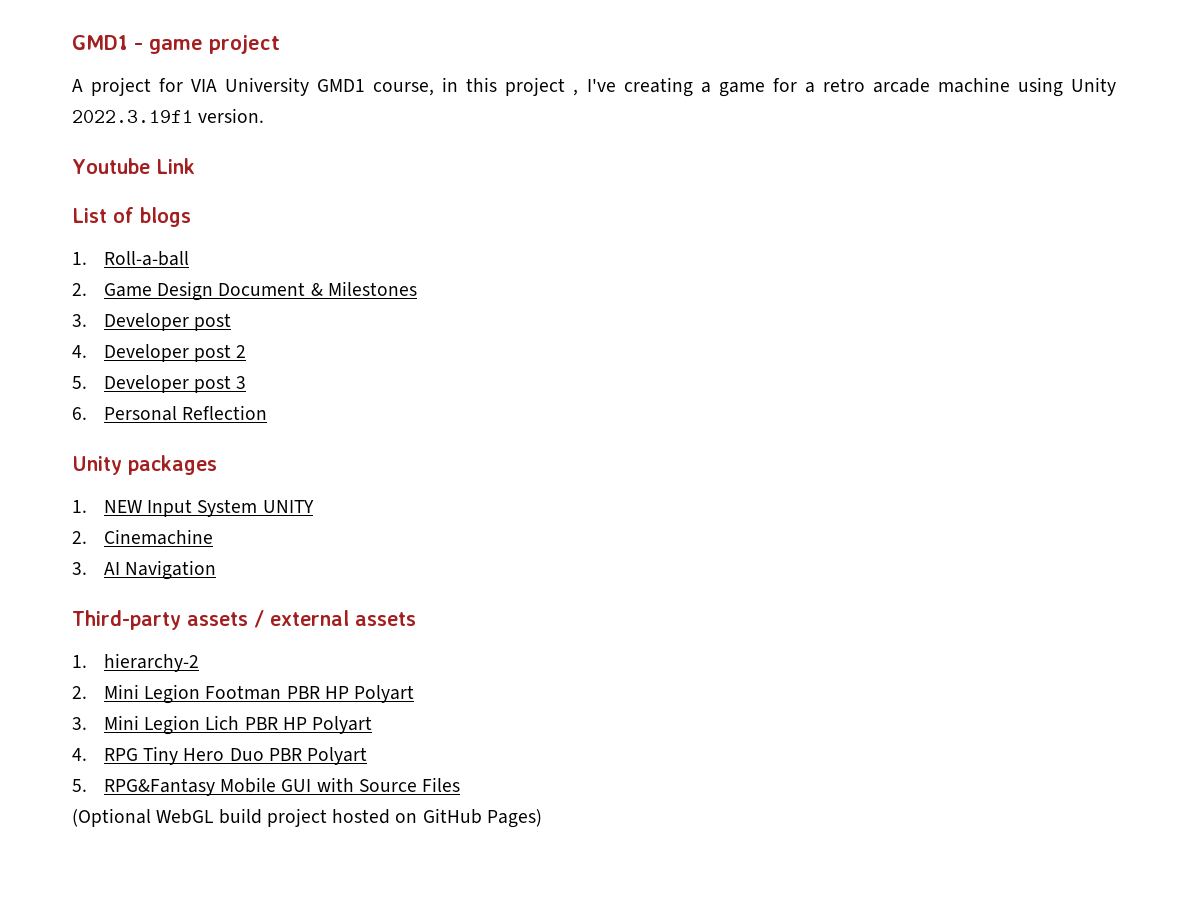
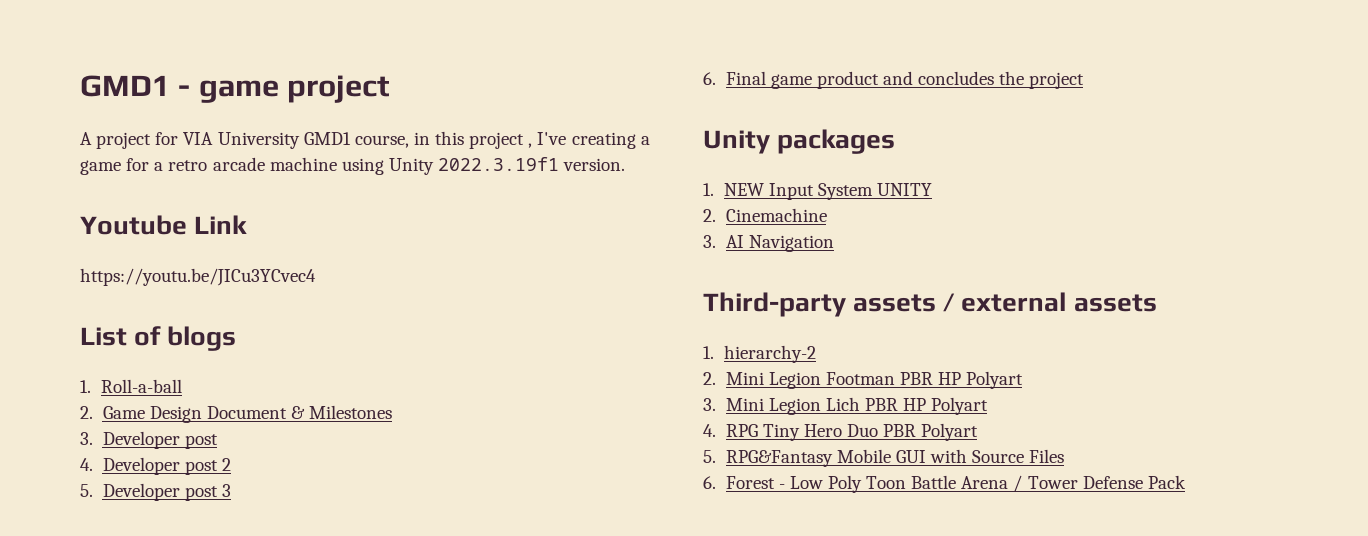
+ https://youtu.be/JICu3YCvec4
- 6. Personal Reflection
+ 6. Final game product and concludes the project
- (Optional WebGL build project hosted on GitHub Pages)
+ 6. Forest - Low Poly Toon Battle Arena / Tower Defense Pack

